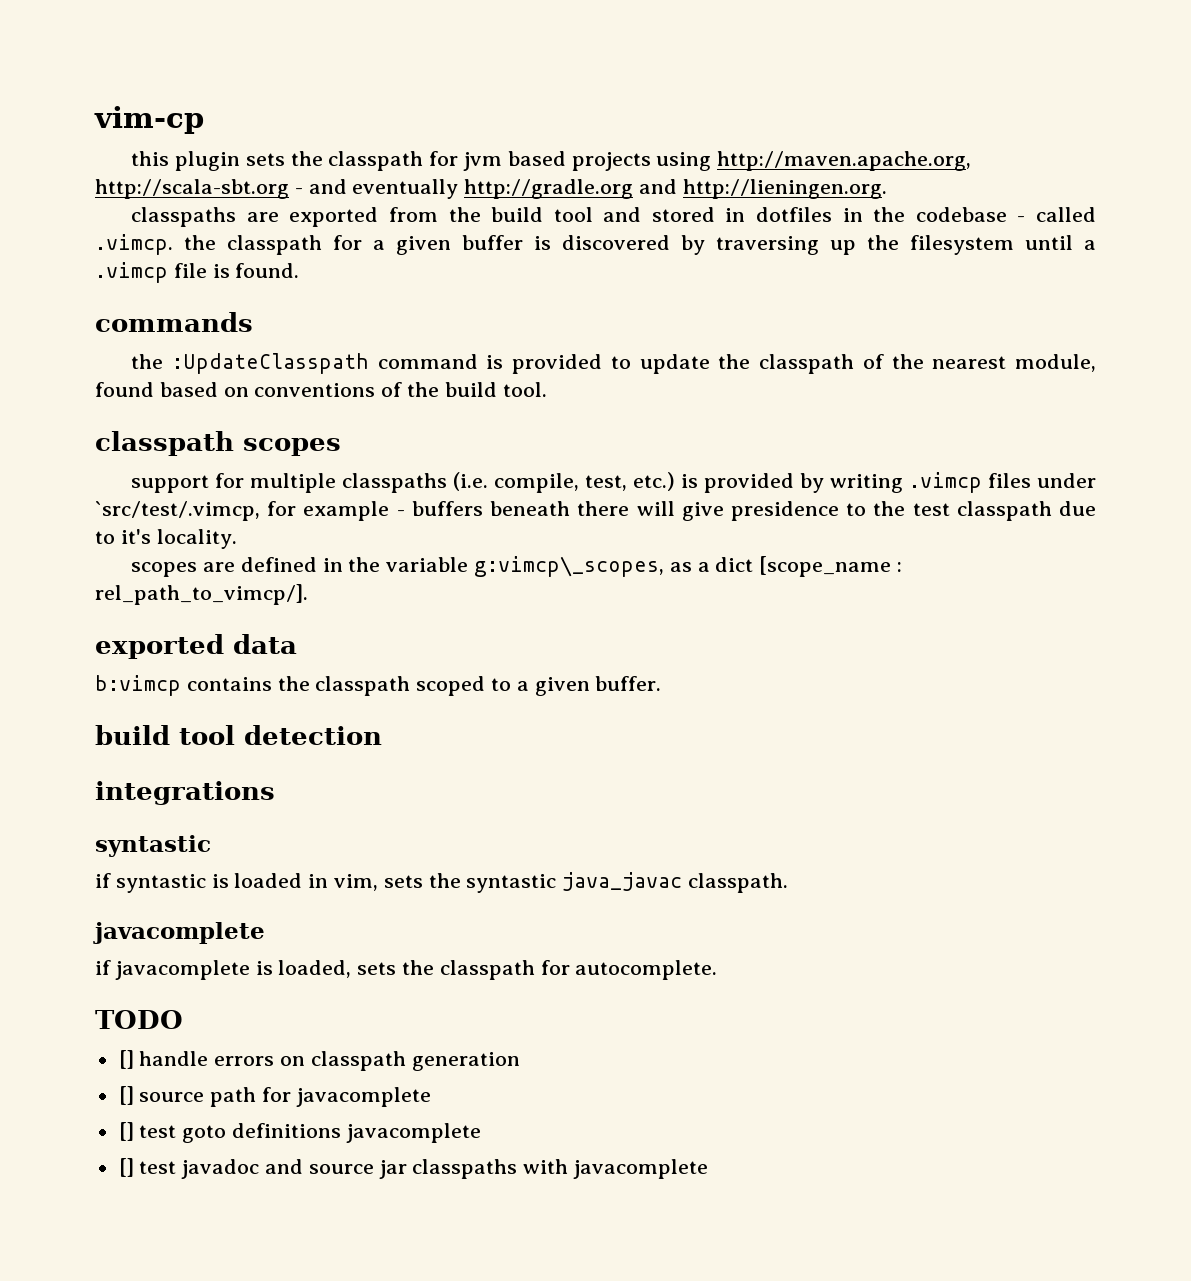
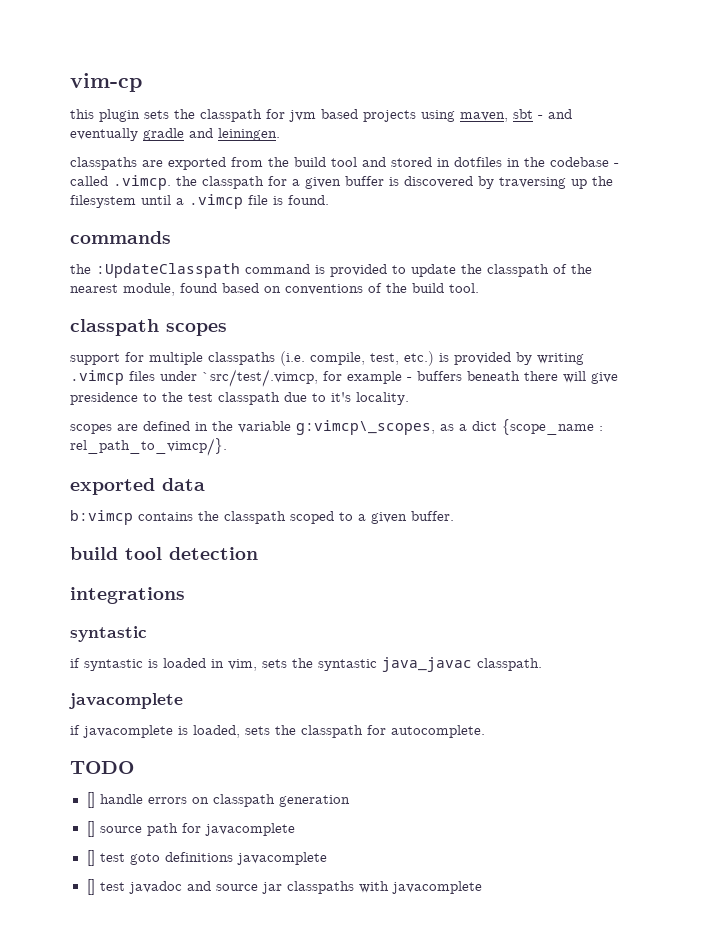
- this plugin sets the classpath for jvm based projects using http://maven.apache.org, http://scala-sbt.org - and eventually http://gradle.org and http://lieningen.org.
+ this plugin sets the classpath for jvm based projects using maven, sbt - and eventually gradle and leiningen.
- scopes are defined in the variable g:vimcp\_scopes, as a dict [scope_name : rel_path_to_vimcp/].
+ scopes are defined in the variable g:vimcp\_scopes, as a dict {scope_name : rel_path_to_vimcp/}.

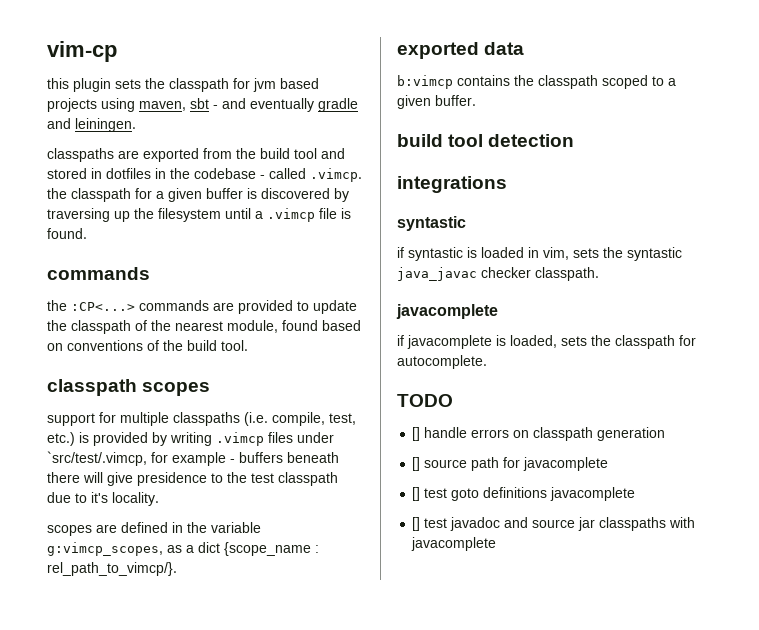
- the :UpdateClasspath command is provided to update the classpath of the nearest module, found based on conventions of the build tool.
+ the :CP<...> commands are provided to update the classpath of the nearest module, found based on conventions of the build tool.
- scopes are defined in the variable g:vimcp\_scopes, as a dict {scope_name : rel_path_to_vimcp/}.
+ scopes are defined in the variable g:vimcp_scopes, as a dict {scope_name : rel_path_to_vimcp/}.
- if syntastic is loaded in vim, sets the syntastic java_javac classpath.
+ if syntastic is loaded in vim, sets the syntastic java_javac checker classpath.

